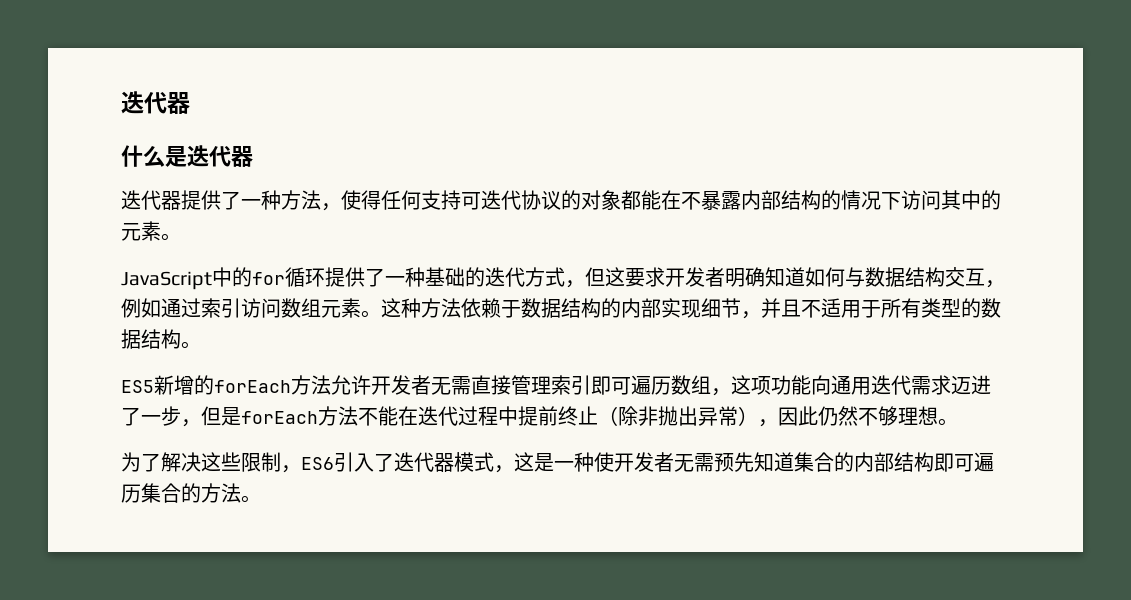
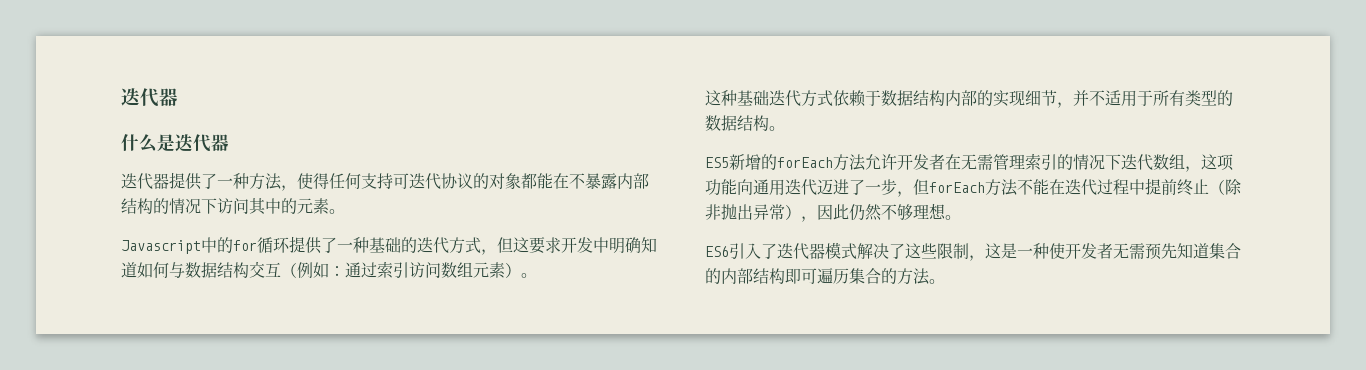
- JavaScript中的for循环提供了一种基础的迭代方式，但这要求开发者明确知道如何与数据结构交互，例如通过索引访问数组元素。这种方法依赖于数据结构的内部实现细节，并且不适用于所有类型的数据结构。
+ Javascript中的for循环提供了一种基础的迭代方式，但这要求开发中明确知道如何与数据结构交互（例如：通过索引访问数组元素）。
+ 这种基础迭代方式依赖于数据结构内部的实现细节，并不适用于所有类型的数据结构。
- ES5新增的forEach方法允许开发者无需直接管理索引即可遍历数组，这项功能向通用迭代需求迈进了一步，但是forEach方法不能在迭代过程中提前终止（除非抛出异常），因此仍然不够理想。
+ ES5新增的forEach方法允许开发者在无需管理索引的情况下迭代数组，这项功能向通用迭代迈进了一步，但forEach方法不能在迭代过程中提前终止（除非抛出异常），因此仍然不够理想。
- 为了解决这些限制，ES6引入了迭代器模式，这是一种使开发者无需预先知道集合的内部结构即可遍历集合的方法。
+ ES6引入了迭代器模式解决了这些限制，这是一种使开发者无需预先知道集合的内部结构即可遍历集合的方法。

